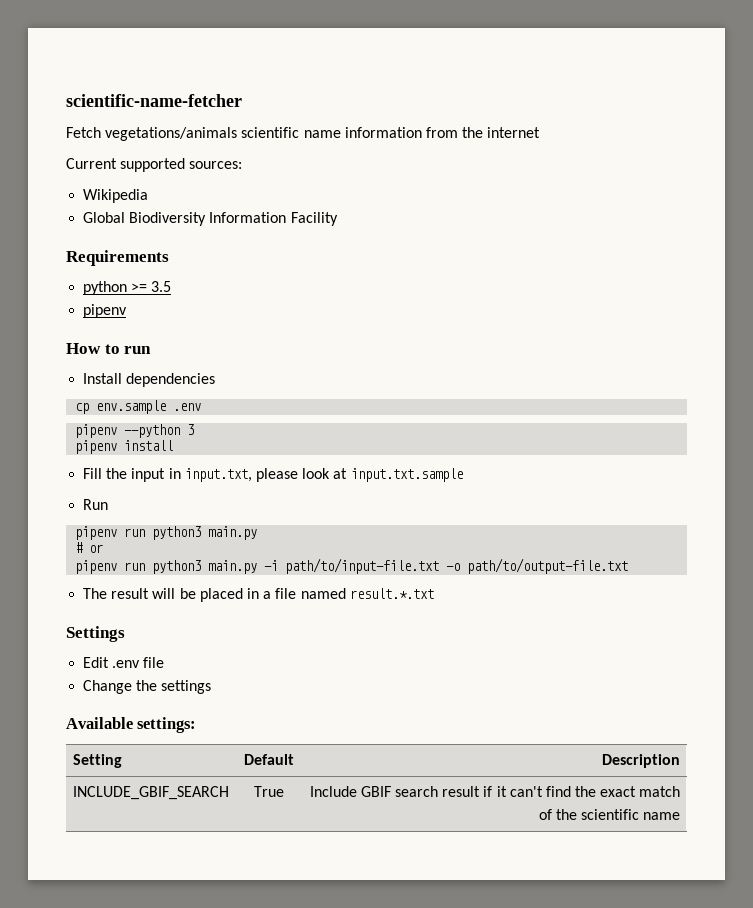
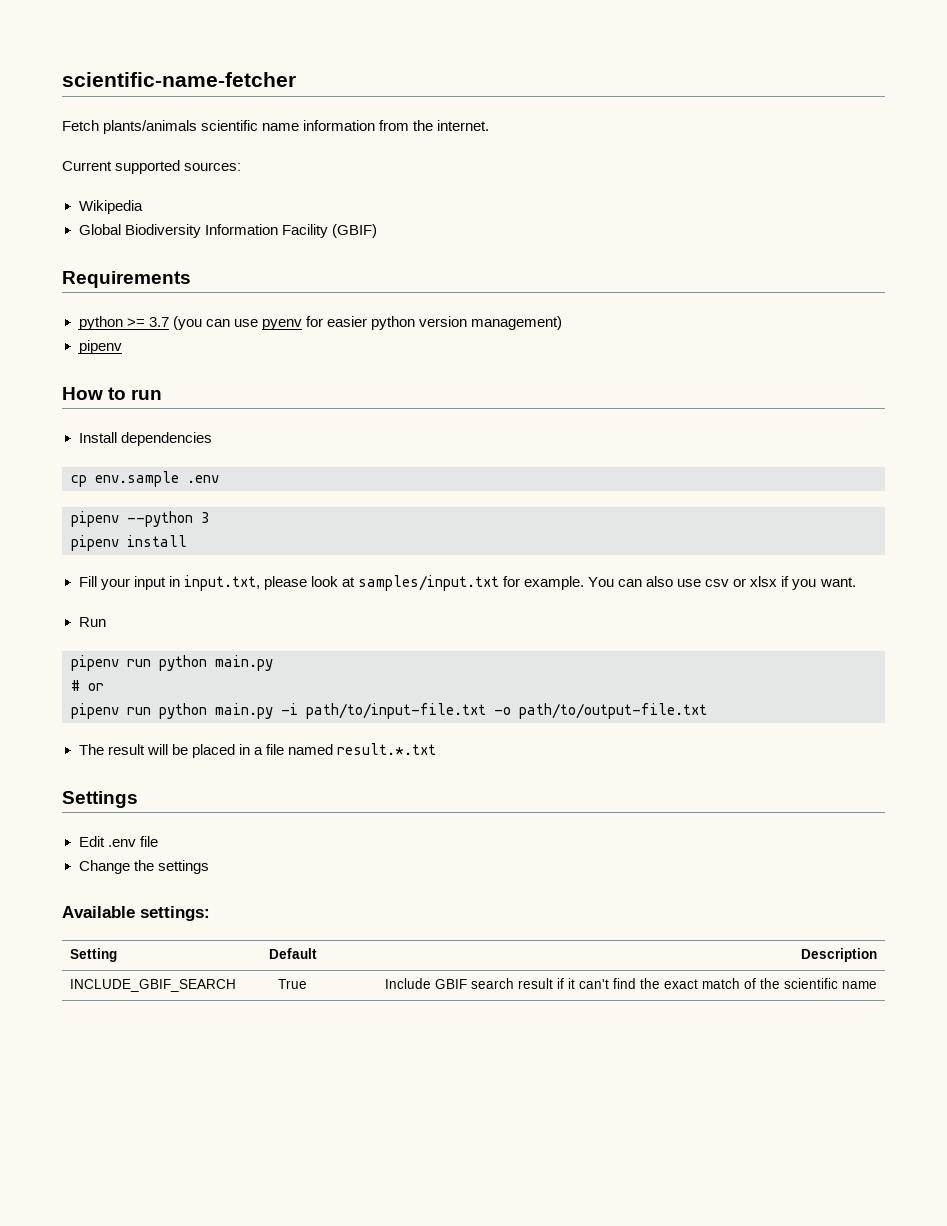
- Fetch vegetations/animals scientific name information from the internet
+ Fetch plants/animals scientific name information from the internet.
- Global Biodiversity Information Facility
+ Global Biodiversity Information Facility (GBIF)
- python >= 3.5
+ python >= 3.7 (you can use pyenv for easier python version management)
- Fill the input in input.txt, please look at input.txt.sample
+ Fill your input in input.txt, please look at samples/input.txt for example. You can also use csv or xlsx if you want.
  Run
- pipenv run python3 main.py
+ pipenv run python main.py
- pipenv run python3 main.py -i path/to/input-file.txt -o path/to/output-file.txt
+ pipenv run python main.py -i path/to/input-file.txt -o path/to/output-file.txt

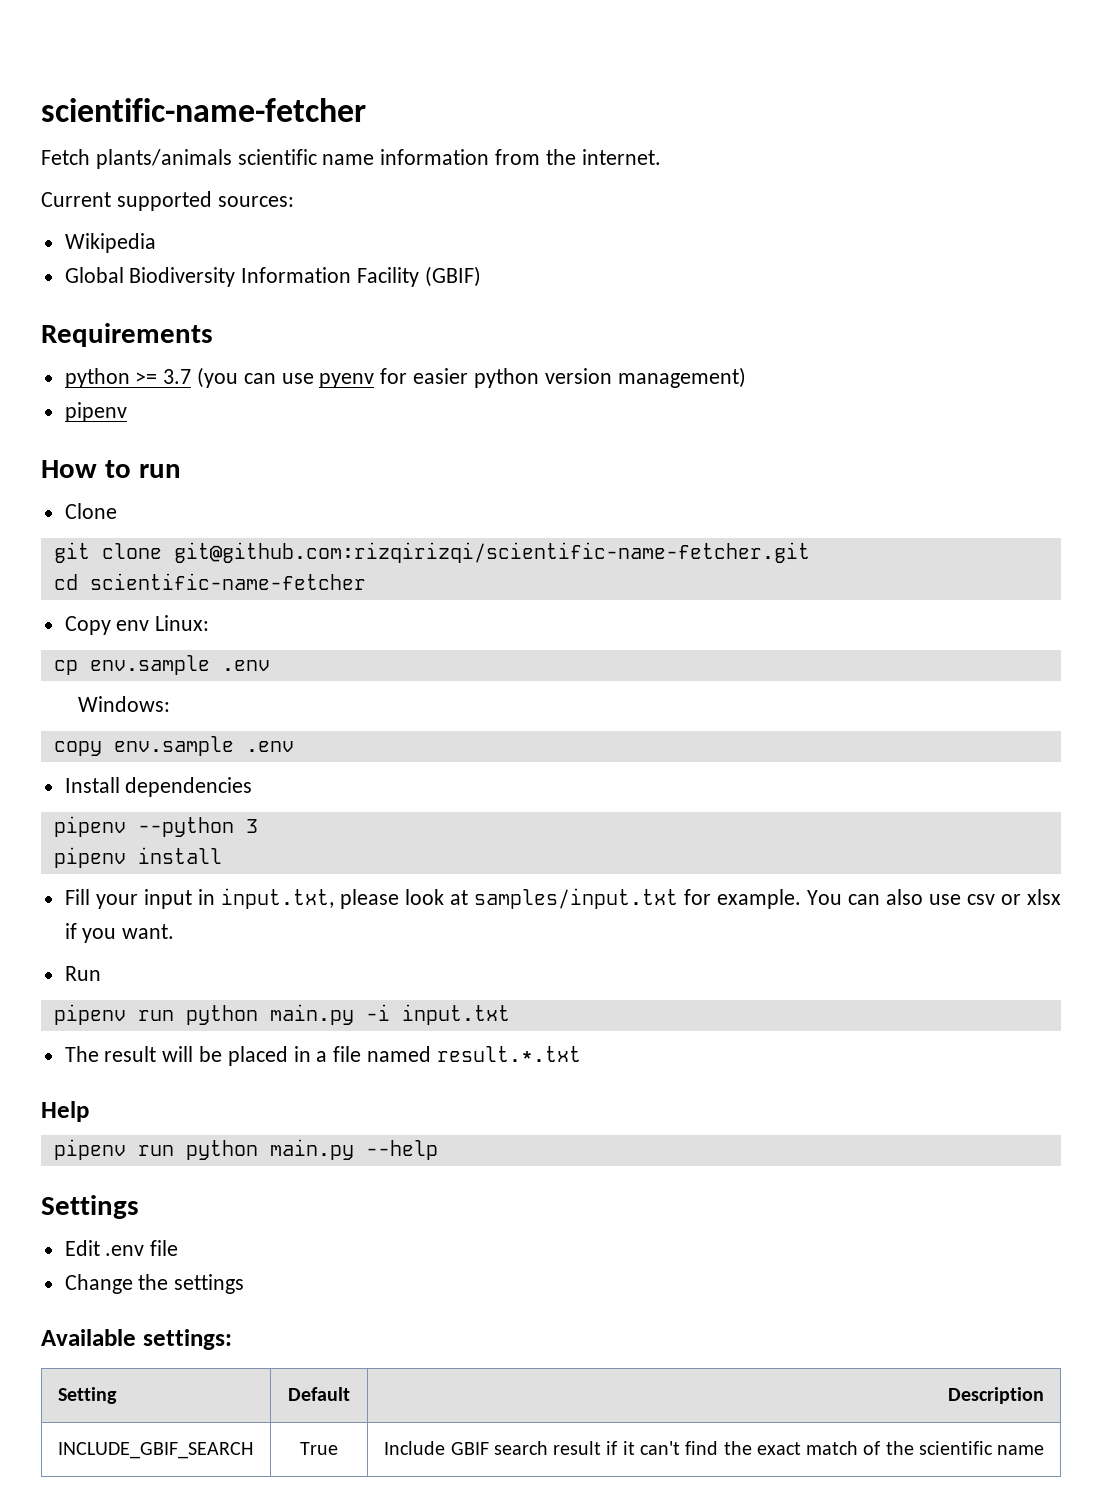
+ Clone
+ git clone git@github.com:rizqirizqi/scientific-name-fetcher.git
+ cd scientific-name-fetcher
+ Copy env Linux:
+ cp env.sample .env
+ Windows:
+ copy env.sample .env
  Install dependencies
- cp env.sample .env
  Run
- pipenv run python main.py
- # or
- pipenv run python main.py -i path/to/input-file.txt -o path/to/output-file.txt
+ pipenv run python main.py -i input.txt
+ Help
+ pipenv run python main.py --help

